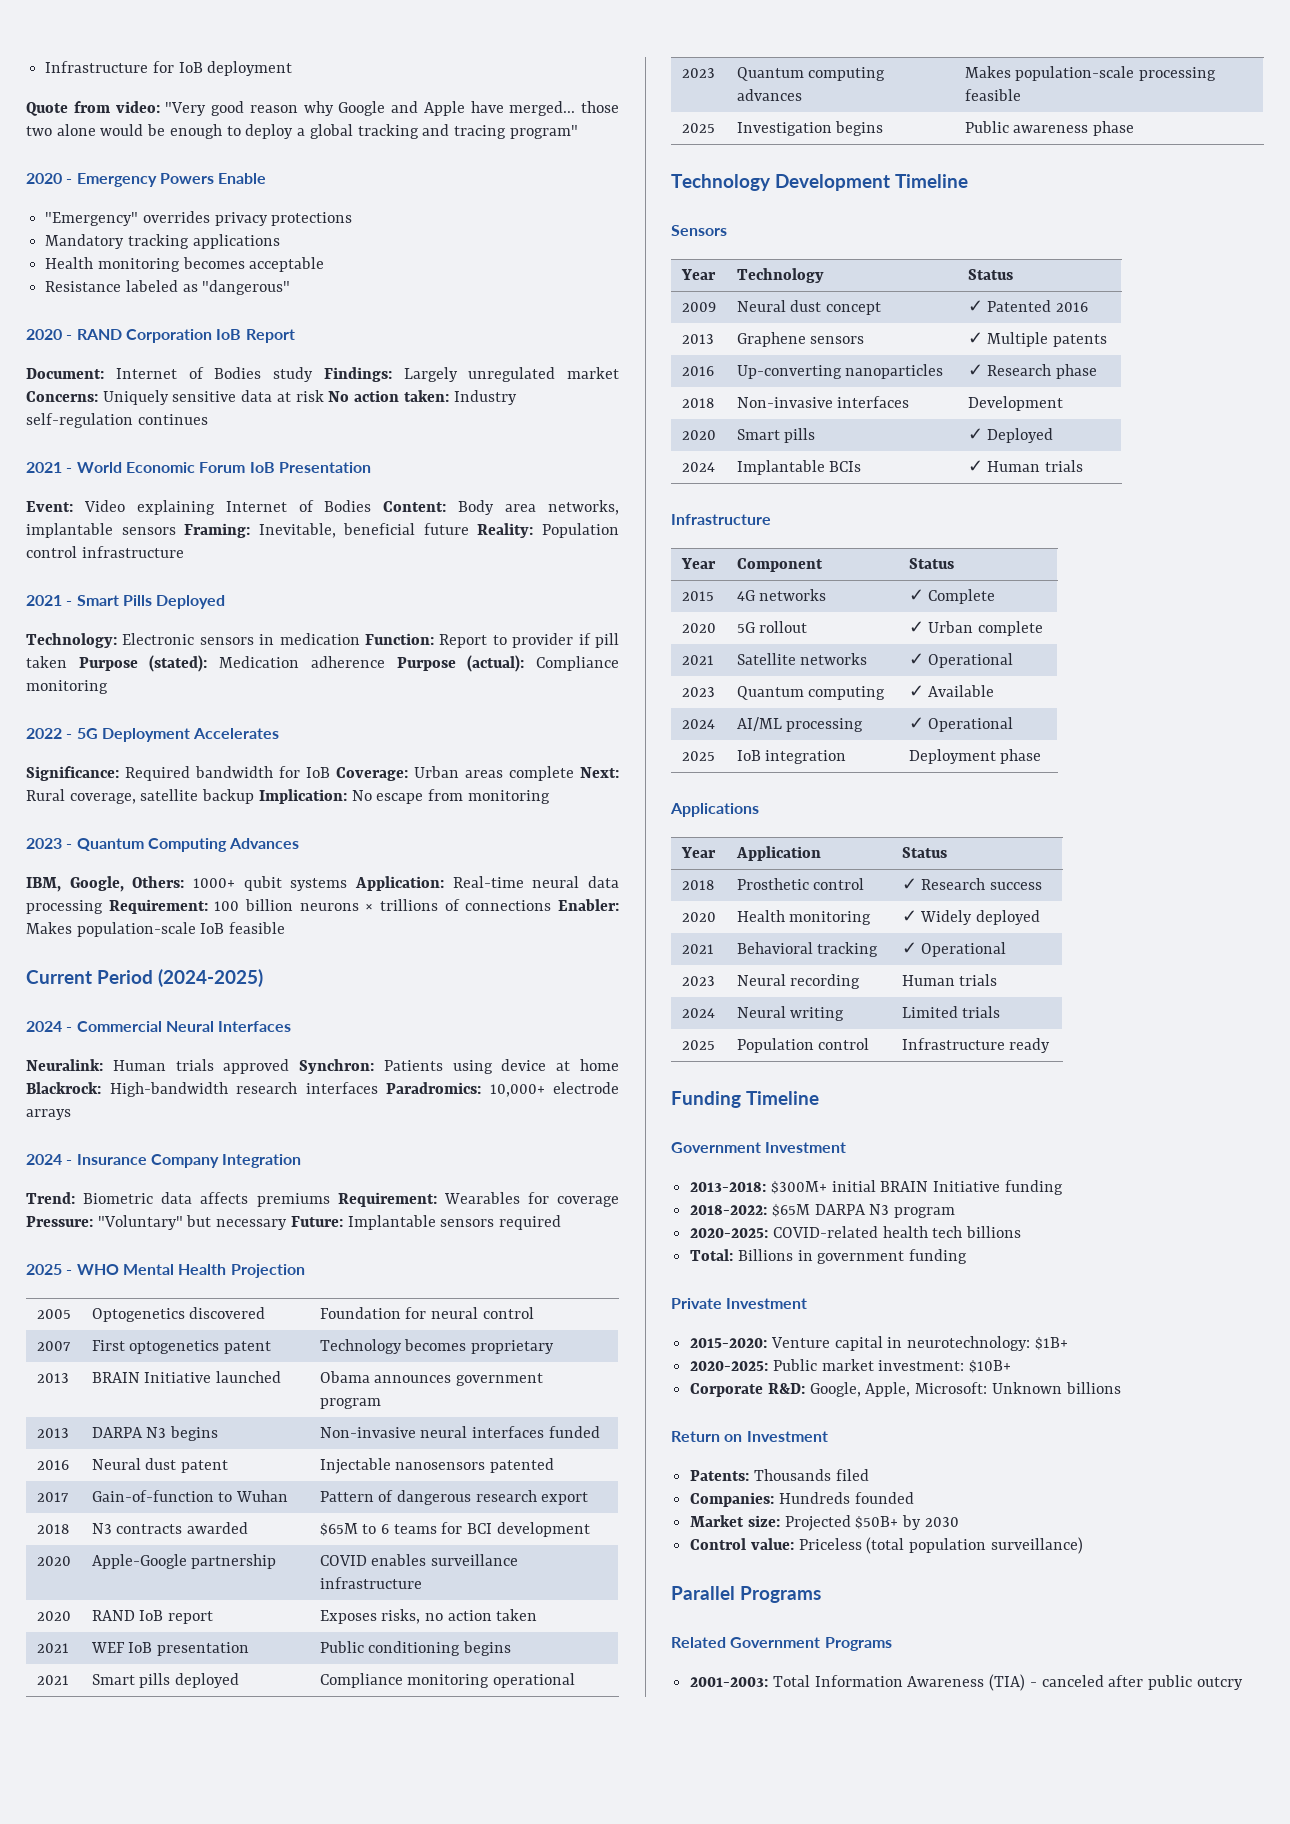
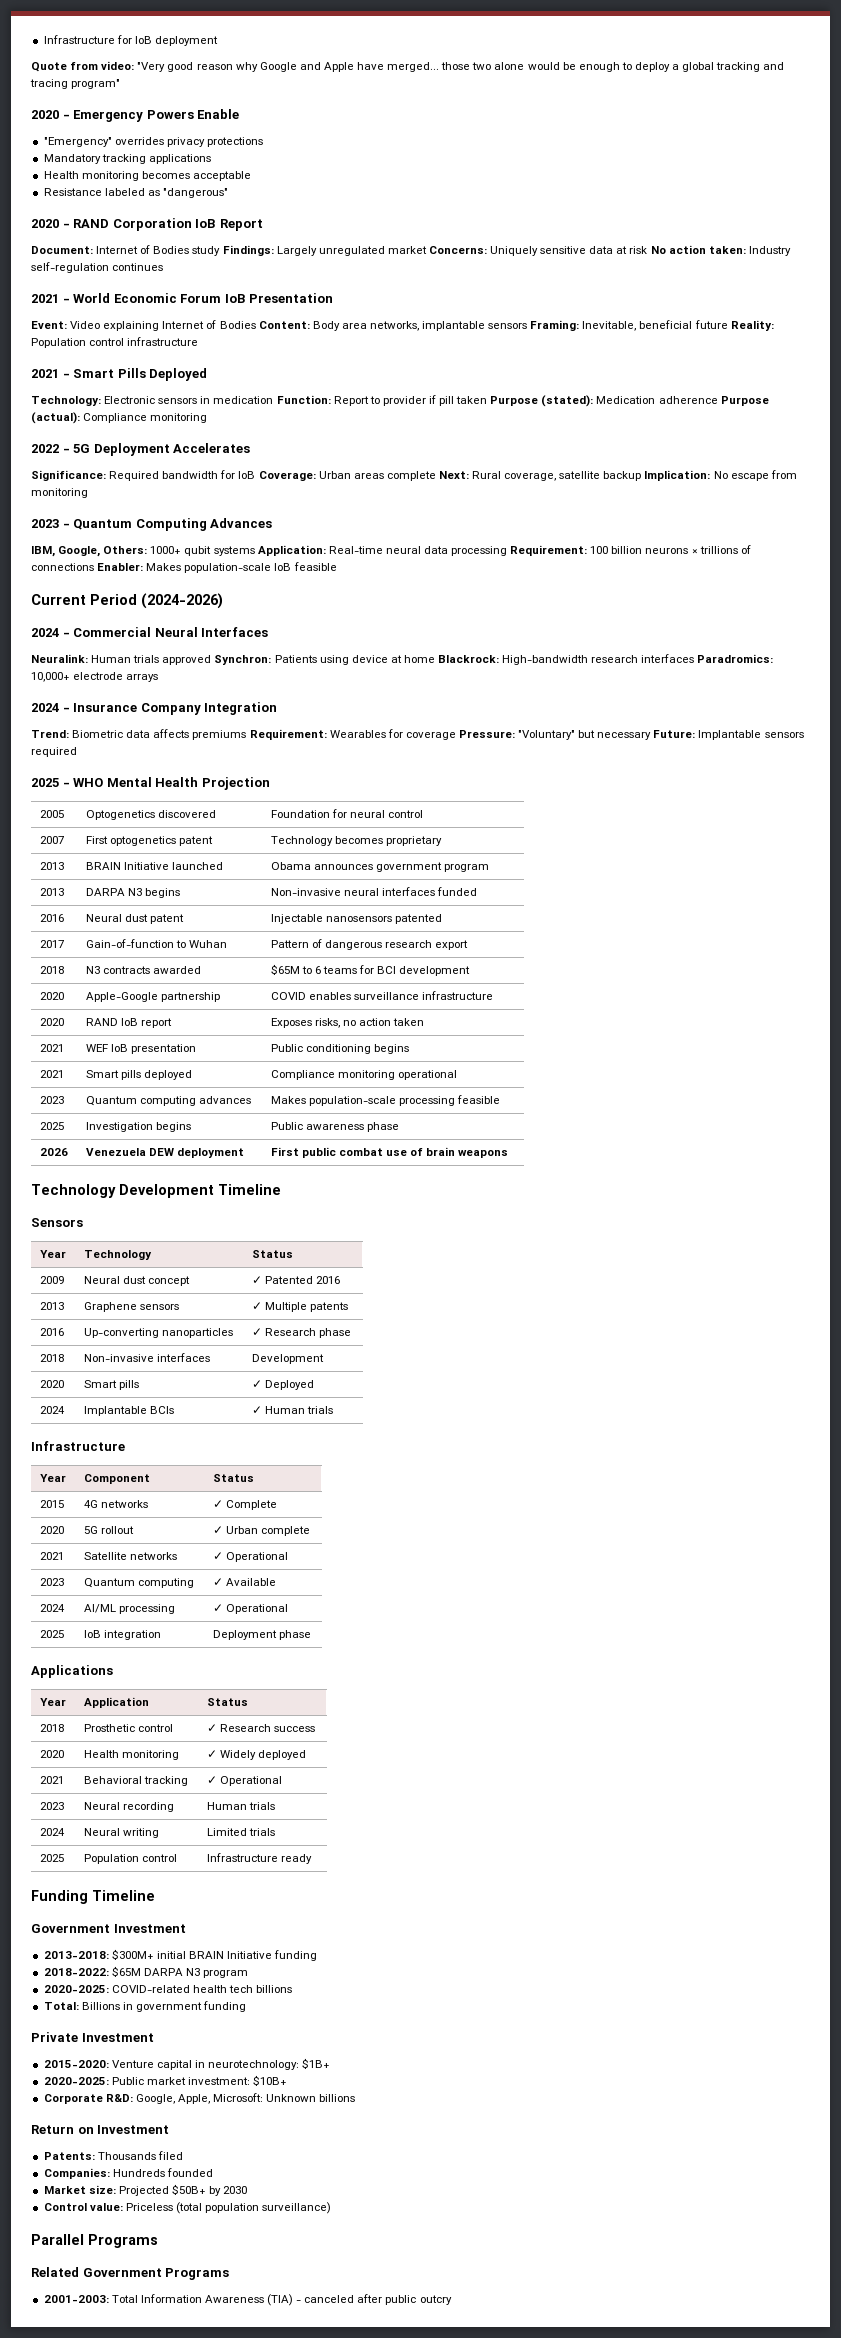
- Current Period (2024-2025)
+ Current Period (2024-2026)
+ 2026 | Venezuela DEW deployment | First public combat use of brain weapons

